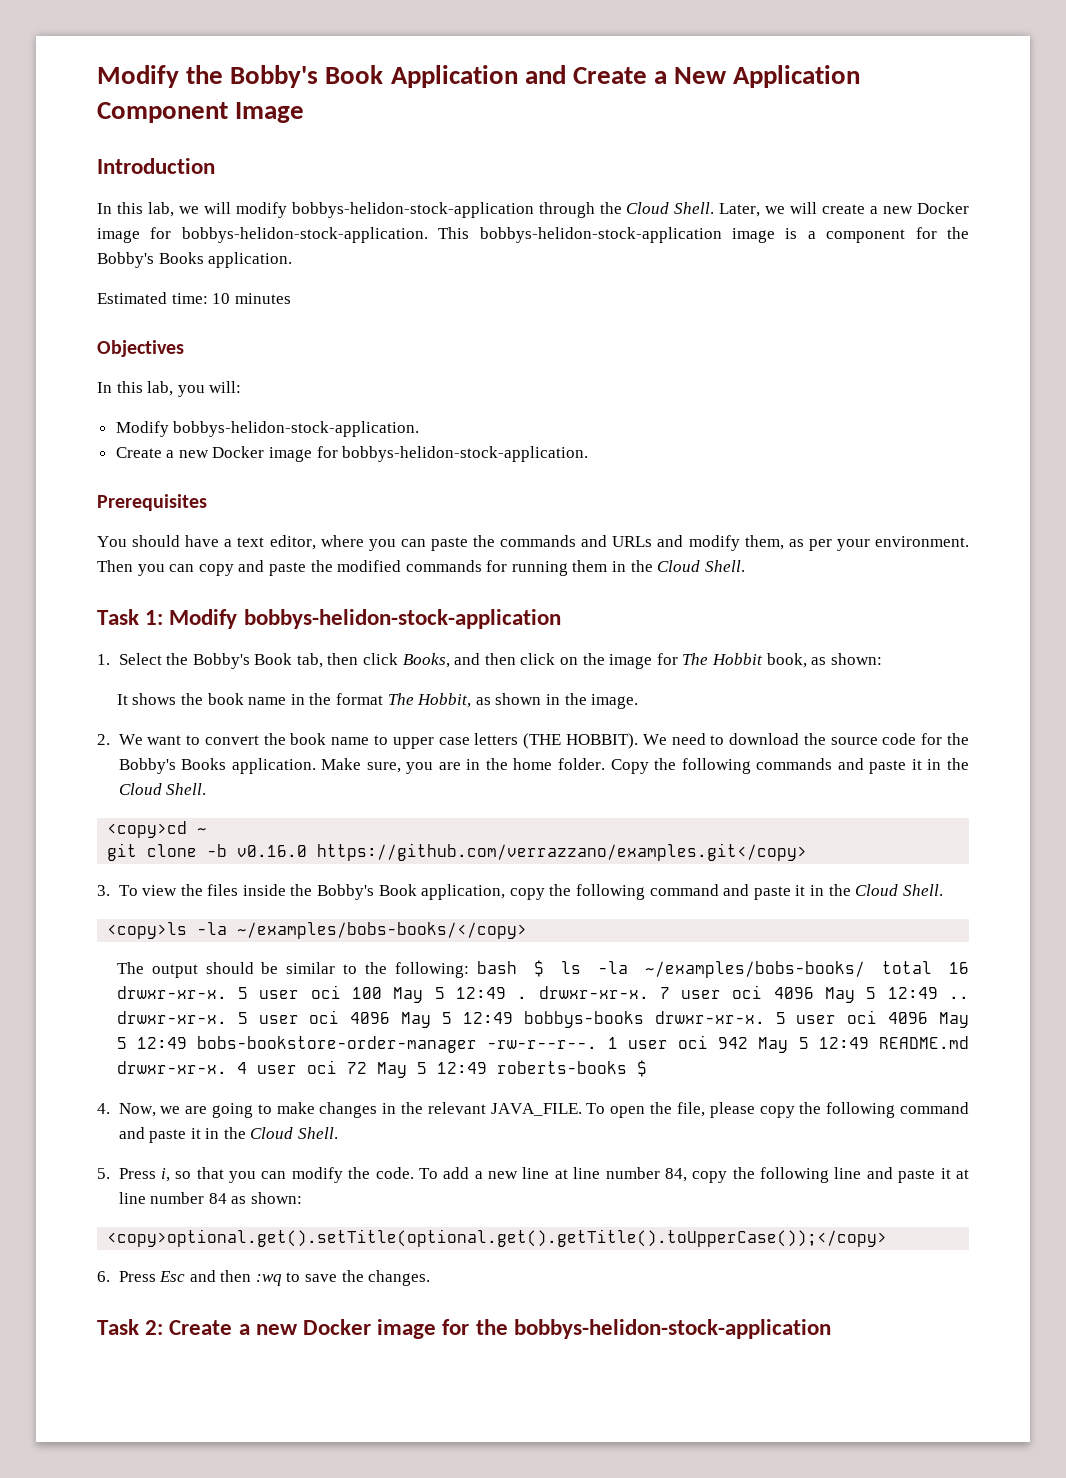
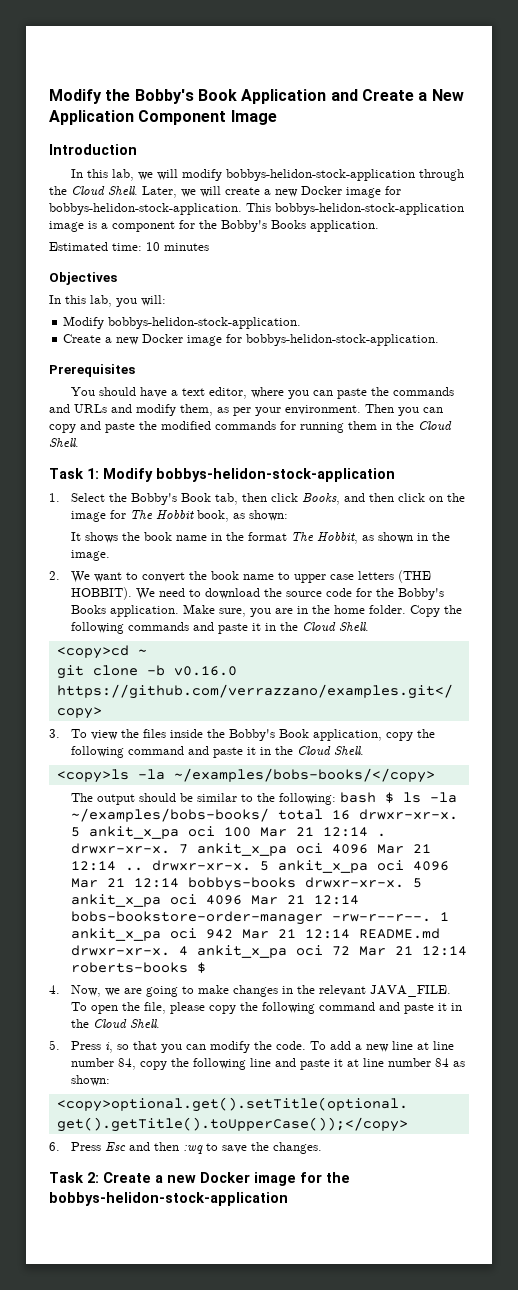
- 5 user oci 100 May 5 12:49 . drwxr-xr-x.
+ 5 ankit_x_pa oci 100 Mar 21 12:14 . drwxr-xr-x.
- 7 user oci 4096 May 5 12:49 .. drwxr-xr-x.
+ 7 ankit_x_pa oci 4096 Mar 21 12:14 .. drwxr-xr-x.
- 5 user oci 4096 May 5 12:49 bobbys-books drwxr-xr-x.
+ 5 ankit_x_pa oci 4096 Mar 21 12:14 bobbys-books drwxr-xr-x.
- 5 user oci 4096 May 5 12:49 bobs-bookstore-order-manager -rw-r--r--.
+ 5 ankit_x_pa oci 4096 Mar 21 12:14 bobs-bookstore-order-manager -rw-r--r--.
- 1 user oci 942 May 5 12:49 README.md drwxr-xr-x.
+ 1 ankit_x_pa oci 942 Mar 21 12:14 README.md drwxr-xr-x.
- 4 user oci 72 May 5 12:49 roberts-books $
+ 4 ankit_x_pa oci 72 Mar 21 12:14 roberts-books $

